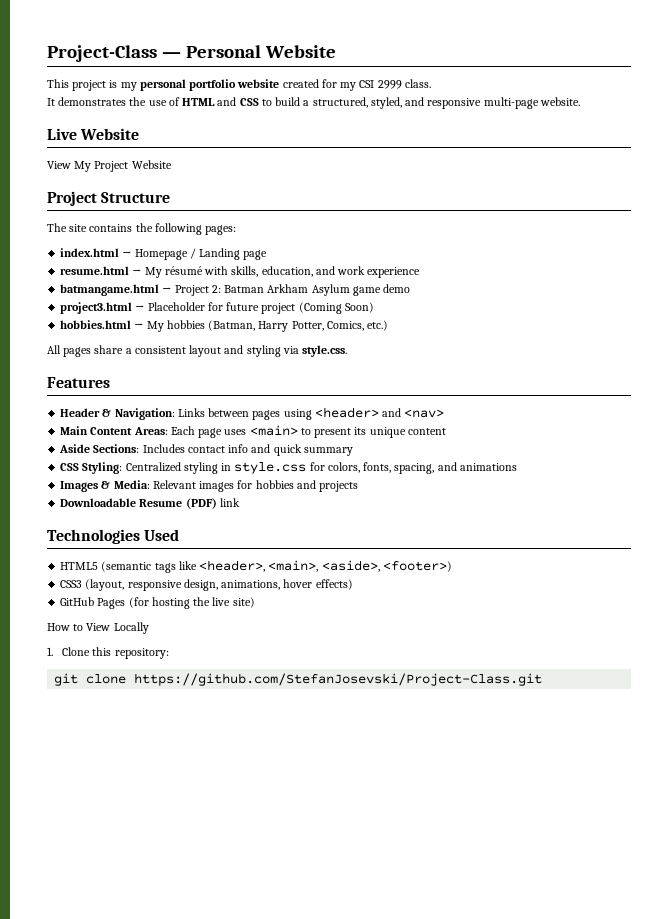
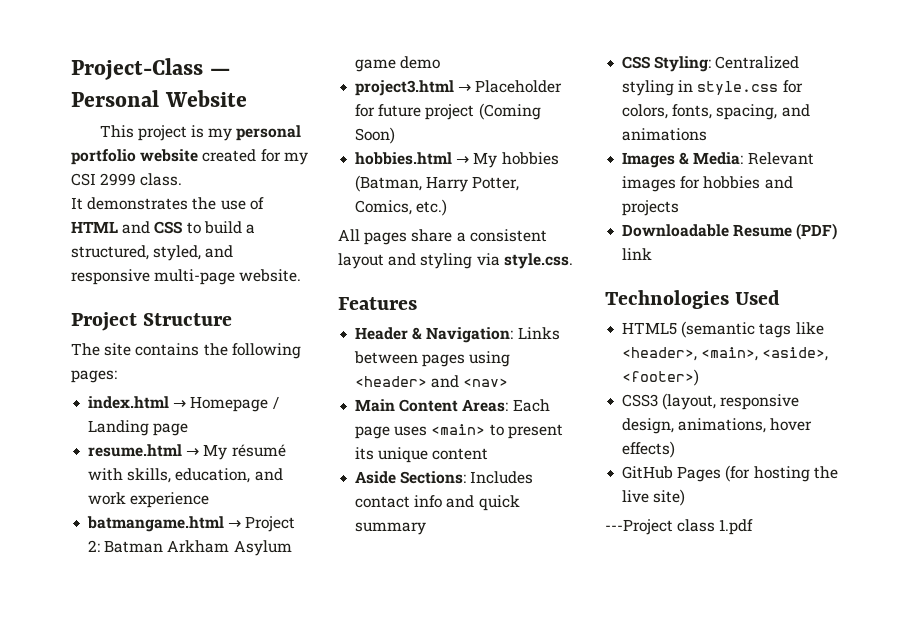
- Live Website
- View My Project Website
- How to View Locally
- 1. Clone this repository:
- git clone https://github.com/StefanJosevski/Project-Class.git
+ ---Project class 1.pdf

